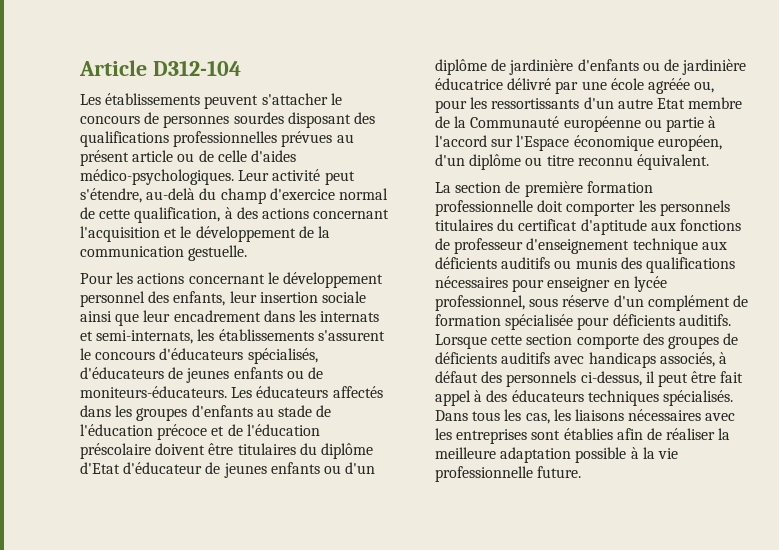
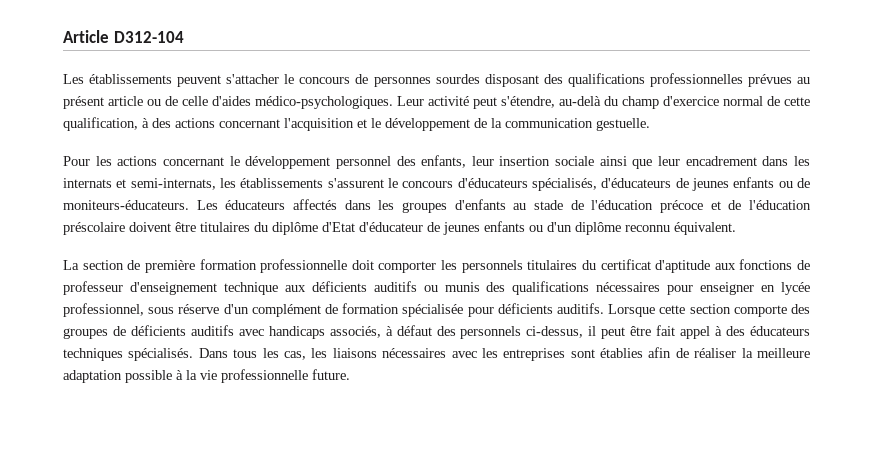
- Les éducateurs affectés dans les groupes d'enfants au stade de l'éducation précoce et de l'éducation préscolaire doivent être titulaires du diplôme d'Etat d'éducateur de jeunes enfants ou d'un diplôme de jardinière d'enfants ou de jardinière éducatrice délivré par une école agréée ou, pour les ressortissants d'un autre Etat membre de la Communauté européenne ou partie à l'accord sur l'Espace économique européen, d'un diplôme ou titre reconnu équivalent.
+ Les éducateurs affectés dans les groupes d'enfants au stade de l'éducation précoce et de l'éducation préscolaire doivent être titulaires du diplôme d'Etat d'éducateur de jeunes enfants ou d'un diplôme reconnu équivalent.

